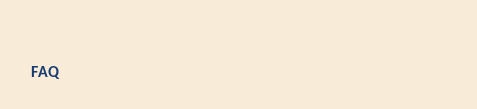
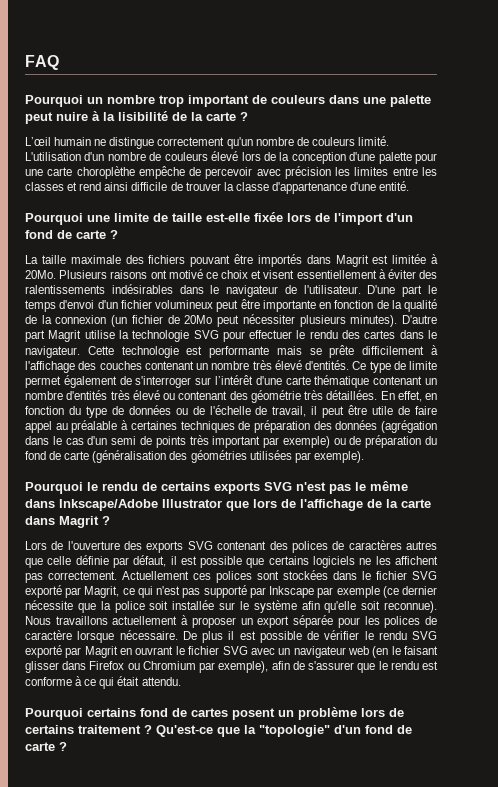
+ Pourquoi un nombre trop important de couleurs dans une palette peut nuire à la lisibilité de la carte ?
+ L’œil humain ne distingue correctement qu'un nombre de couleurs limité. L'utilisation d'un nombre de couleurs élevé lors de la conception d'une palette pour une carte choroplèthe empêche de percevoir avec précision les limites entre les classes et rend ainsi difficile de trouver la classe d'appartenance d'une entité.
+ Pourquoi une limite de taille est-elle fixée lors de l'import d'un fond de carte ?
+ La taille maximale des fichiers pouvant être importés dans Magrit est limitée à 20Mo. Plusieurs raisons ont motivé ce choix et visent essentiellement à éviter des ralentissements indésirables dans le navigateur de l'utilisateur. D'une part le temps d'envoi d'un fichier volumineux peut être importante en fonction de la qualité de la connexion (un fichier de 20Mo peut nécessiter plusieurs minutes). D'autre part Magrit utilise la technologie SVG pour effectuer le rendu des cartes dans le navigateur. Cette technologie est performante mais se prête difficilement à l'affichage des couches contenant un nombre très élevé d'entités. Ce type de limite permet également de s'interroger sur l’intérêt d'une carte thématique contenant un nombre d'entités très élevé ou contenant des géométrie très détaillées. En effet, en fonction du type de données ou de l'échelle de travail, il peut être utile de faire appel au préalable à certaines techniques de préparation des données (agrégation dans le cas d'un semi de points très important par exemple) ou de préparation du fond de carte (généralisation des géométries utilisées par exemple).
+ Pourquoi le rendu de certains exports SVG n'est pas le même dans Inkscape/Adobe Illustrator que lors de l'affichage de la carte dans Magrit ?
+ Lors de l'ouverture des exports SVG contenant des polices de caractères autres que celle définie par défaut, il est possible que certains logiciels ne les affichent pas correctement. Actuellement ces polices sont stockées dans le fichier SVG exporté par Magrit, ce qui n'est pas supporté par Inkscape par exemple (ce dernier nécessite que la police soit installée sur le système afin qu'elle soit reconnue). Nous travaillons actuellement à proposer un export séparée pour les polices de caractère lorsque nécessaire. De plus il est possible de vérifier le rendu SVG exporté par Magrit en ouvrant le fichier SVG avec un navigateur web (en le faisant glisser dans Firefox ou Chromium par exemple), afin de s'assurer que le rendu est conforme à ce qui était attendu.
+ Pourquoi certains fond de cartes posent un problème lors de certains traitement ? Qu'est-ce que la "topologie" d'un fond de carte ?

